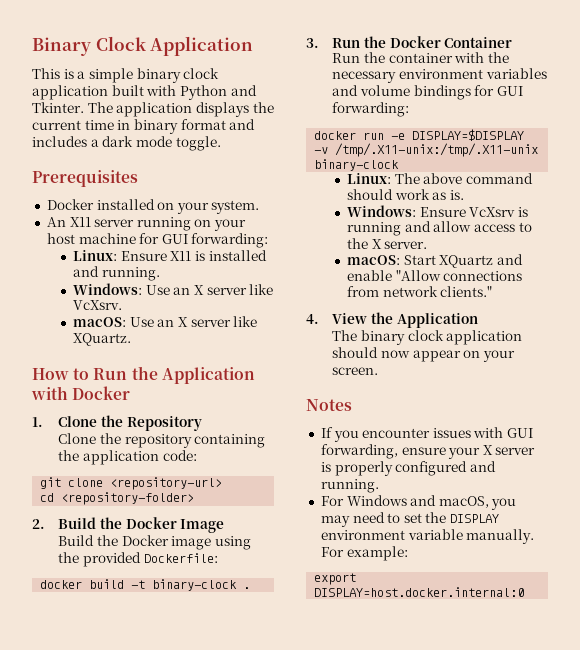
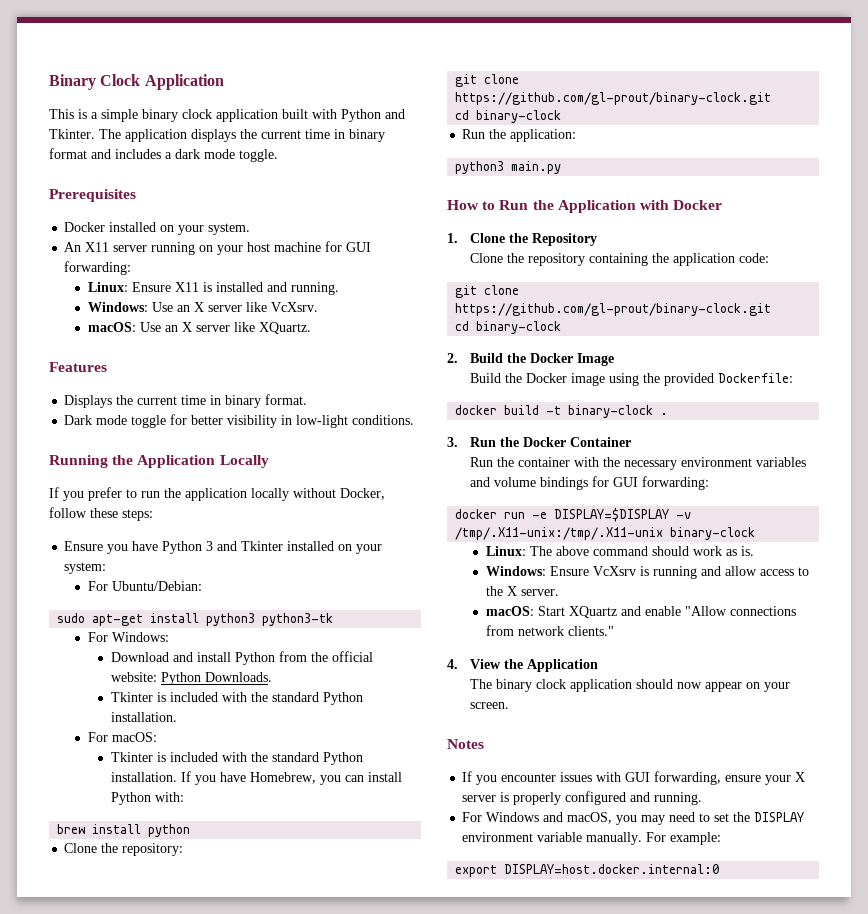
+ Features
+ Displays the current time in binary format.
+ Dark mode toggle for better visibility in low-light conditions.
+ Running the Application Locally
+ If you prefer to run the application locally without Docker, follow these steps:
+ Ensure you have Python 3 and Tkinter installed on your system:
+ For Ubuntu/Debian:
+ sudo apt-get install python3 python3-tk
+ For Windows:
+ Download and install Python from the official website: Python Downloads.
+ Tkinter is included with the standard Python installation.
+ For macOS:
+ Tkinter is included with the standard Python installation. If you have Homebrew, you can install Python with:
+ brew install python
+ Clone the repository:
+ git clone https://github.com/gl-prout/binary-clock.git
+ cd binary-clock
+ Run the application:
+ python3 main.py
  Clone the repository containing the application code:
- git clone <repository-url>
- cd <repository-folder>
+ git clone https://github.com/gl-prout/binary-clock.git
+ cd binary-clock

